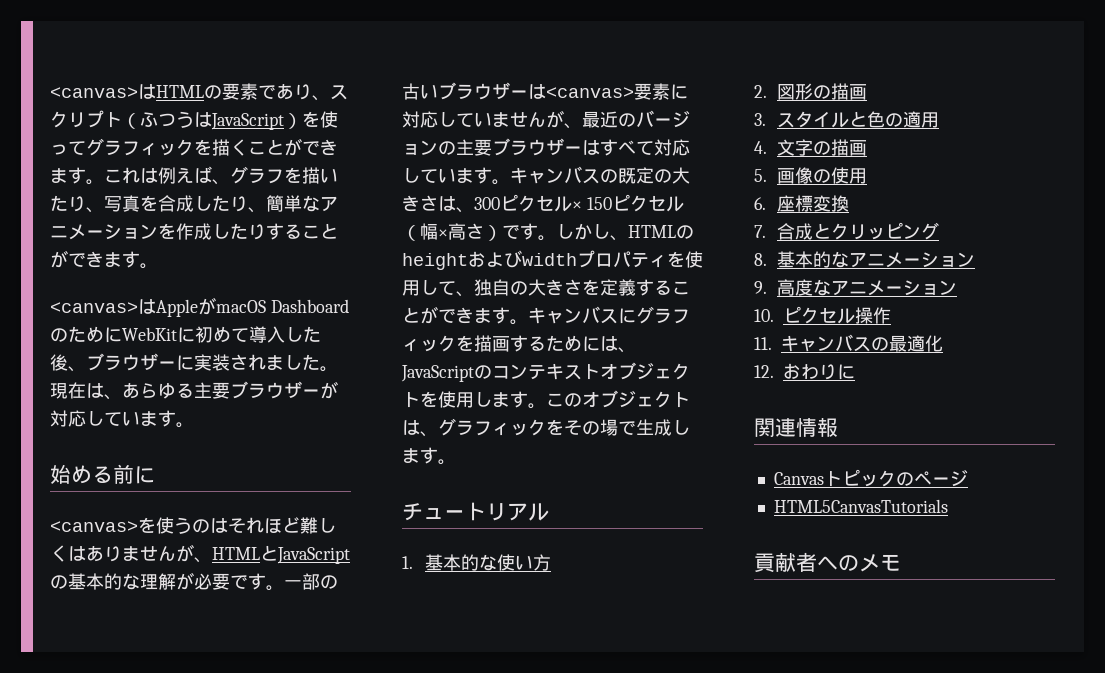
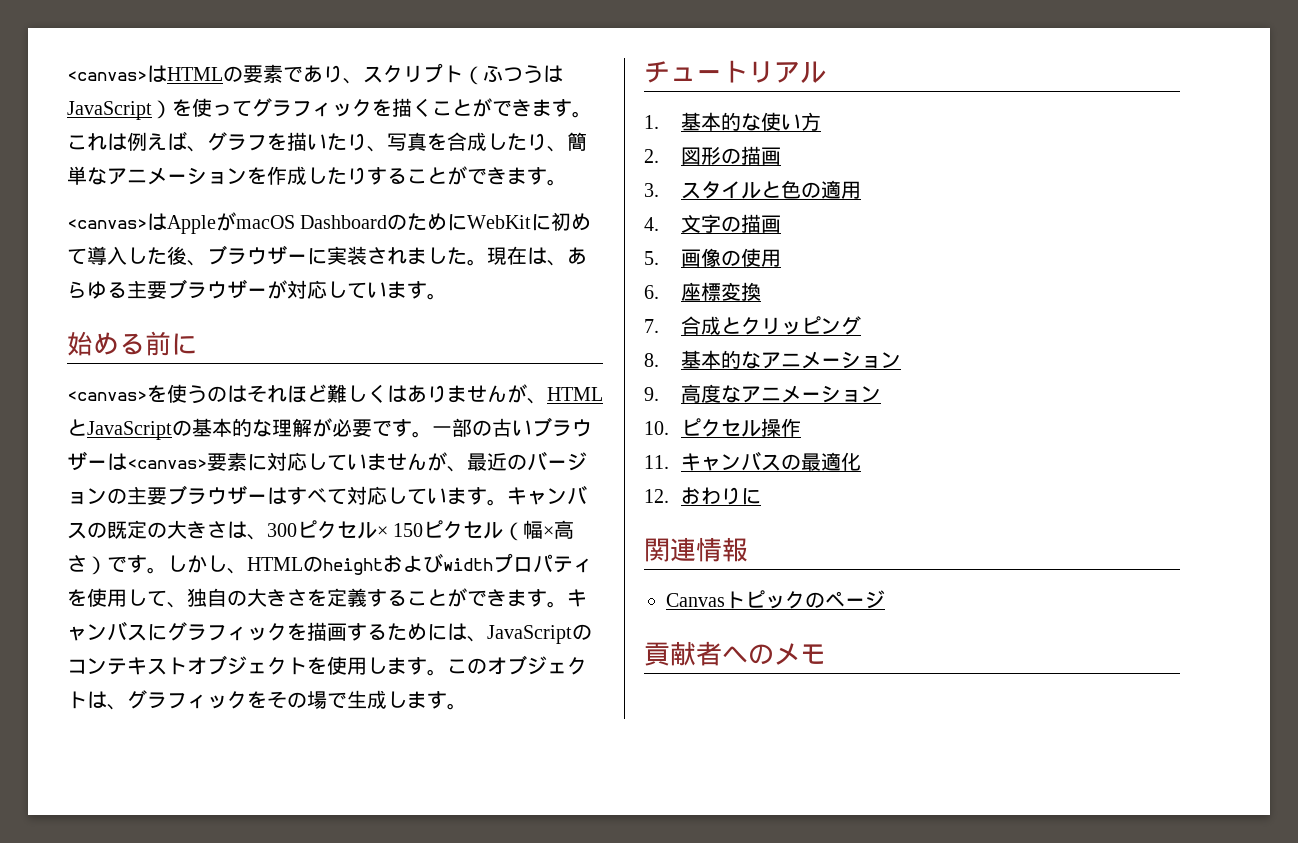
- HTML5CanvasTutorials

